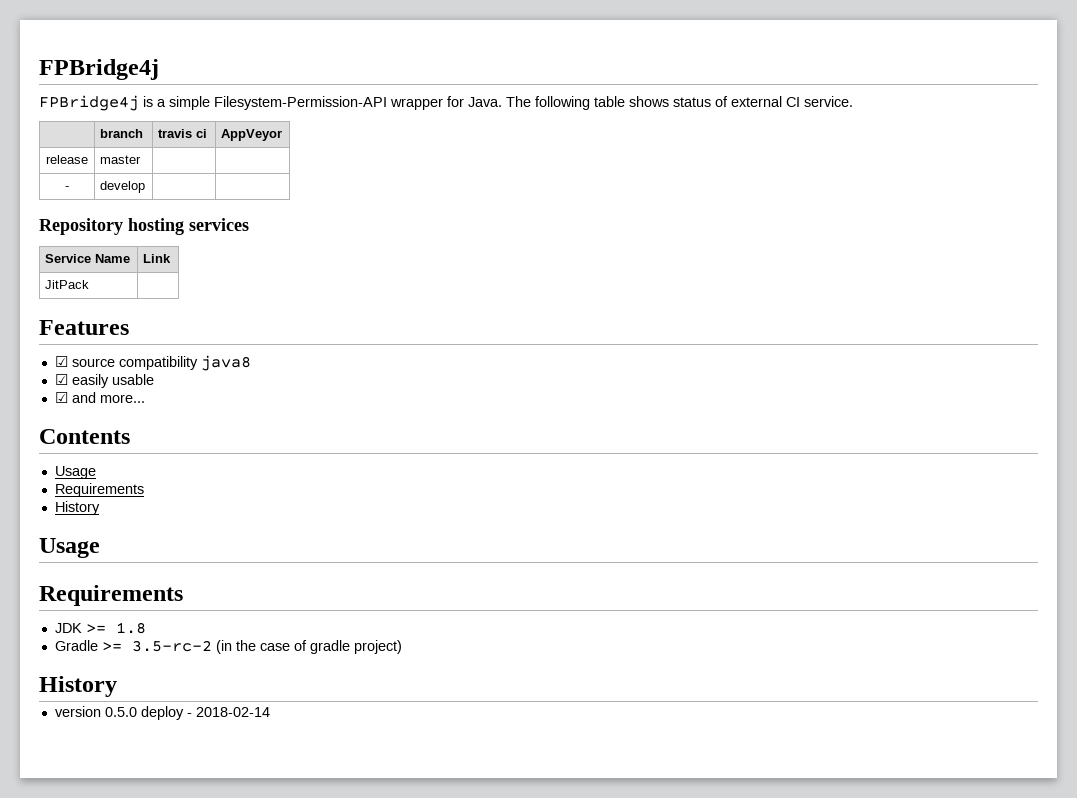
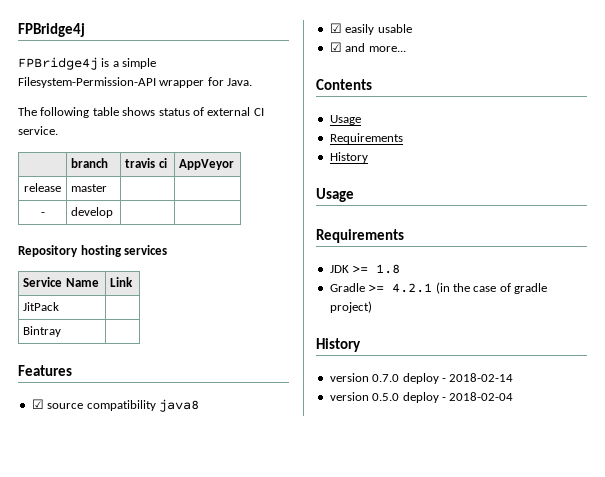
- FPBridge4j is a simple Filesystem-Permission-API wrapper for Java. The following table shows status of external CI service.
+ FPBridge4j is a simple Filesystem-Permission-API wrapper for Java.
+ The following table shows status of external CI service.
+ Bintray |
- Gradle >= 3.5-rc-2 (in the case of gradle project)
+ Gradle >= 4.2.1 (in the case of gradle project)
+ version 0.7.0 deploy - 2018-02-14
- version 0.5.0 deploy - 2018-02-14
+ version 0.5.0 deploy - 2018-02-04

